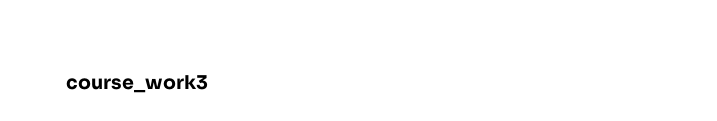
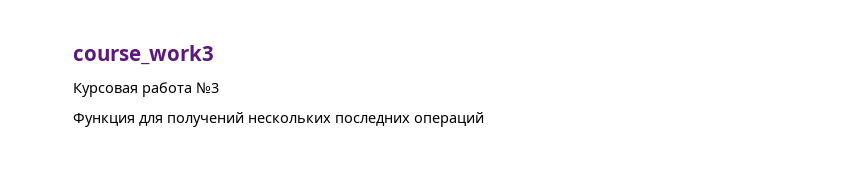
+ Курсовая работа №3
+ Функция для получений нескольких последних операций

